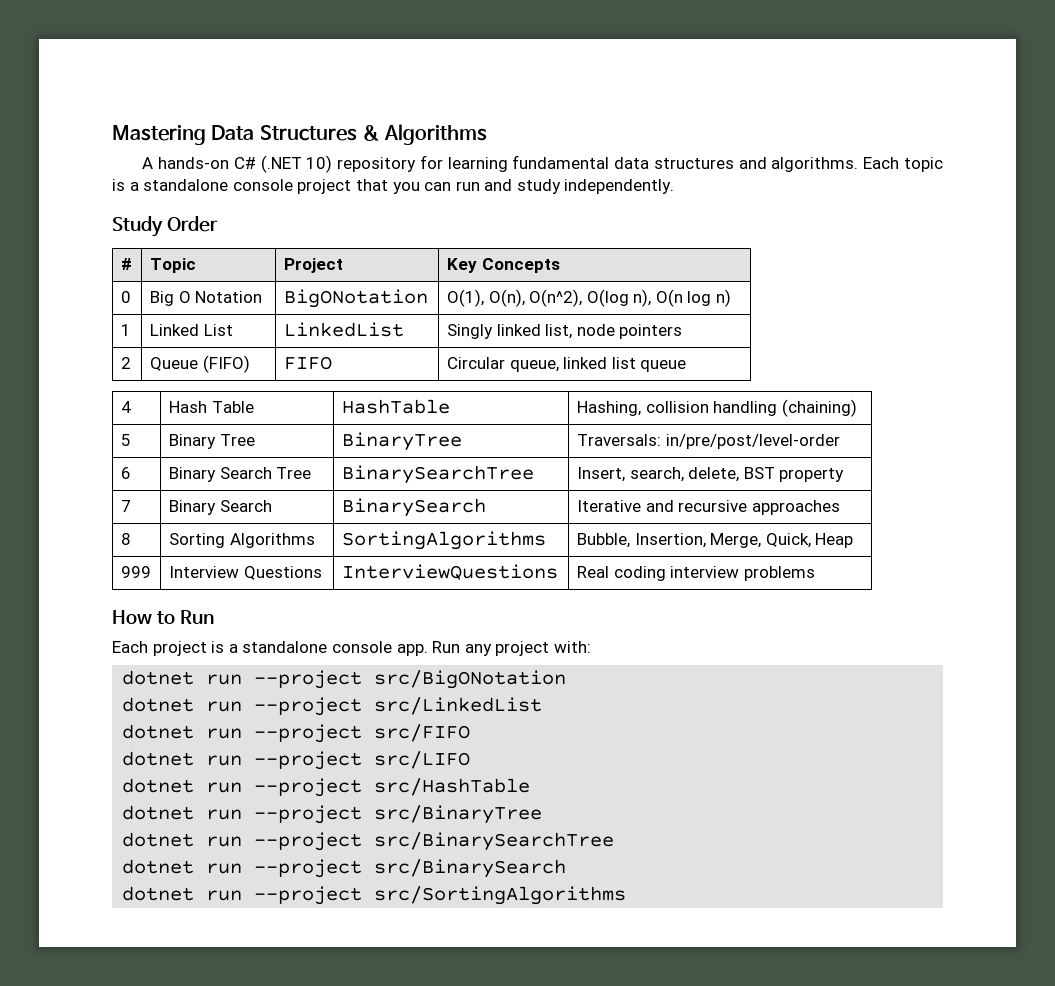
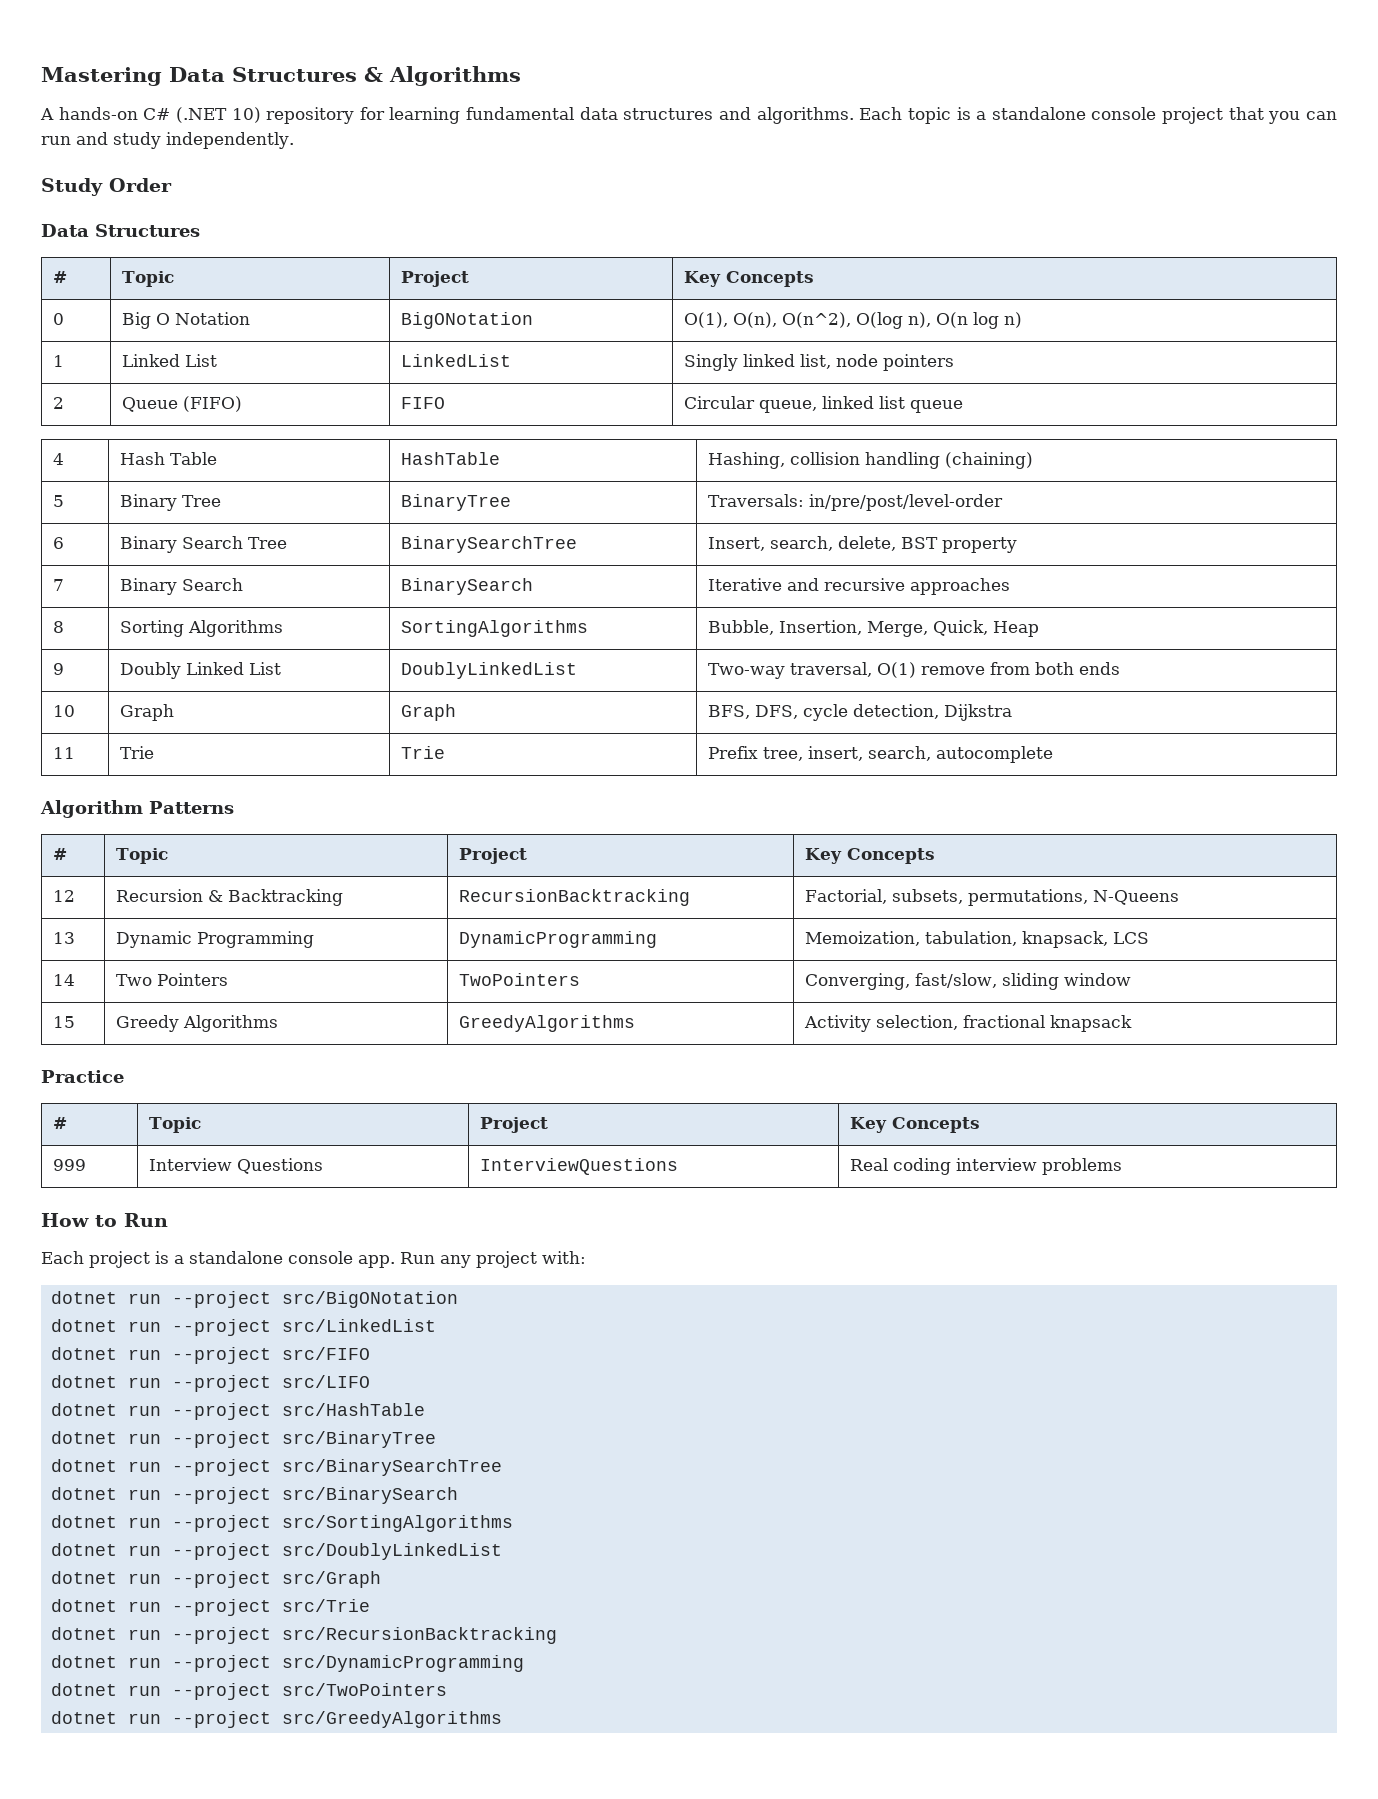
  Study Order
+ Data Structures
+ 9 | Doubly Linked List | DoublyLinkedList | Two-way traversal, O(1) remove from both ends
+ 10 | Graph | Graph | BFS, DFS, cycle detection, Dijkstra
+ 11 | Trie | Trie | Prefix tree, insert, search, autocomplete
+ Algorithm Patterns
+ # | Topic | Project | Key Concepts
+ 12 | Recursion & Backtracking | RecursionBacktracking | Factorial, subsets, permutations, N-Queens
+ 13 | Dynamic Programming | DynamicProgramming | Memoization, tabulation, knapsack, LCS
+ 14 | Two Pointers | TwoPointers | Converging, fast/slow, sliding window
+ 15 | Greedy Algorithms | GreedyAlgorithms | Activity selection, fractional knapsack
+ Practice
+ # | Topic | Project | Key Concepts
+ dotnet run --project src/DoublyLinkedList
+ dotnet run --project src/Graph
+ dotnet run --project src/Trie
+ dotnet run --project src/RecursionBacktracking
+ dotnet run --project src/DynamicProgramming
+ dotnet run --project src/TwoPointers
+ dotnet run --project src/GreedyAlgorithms

